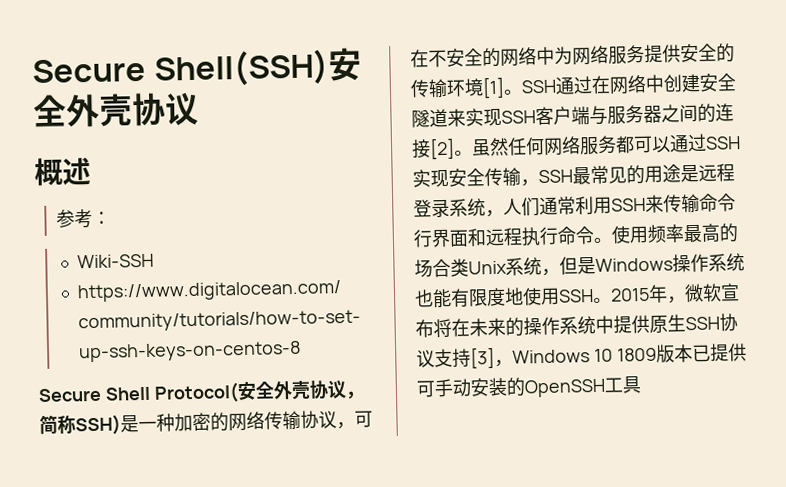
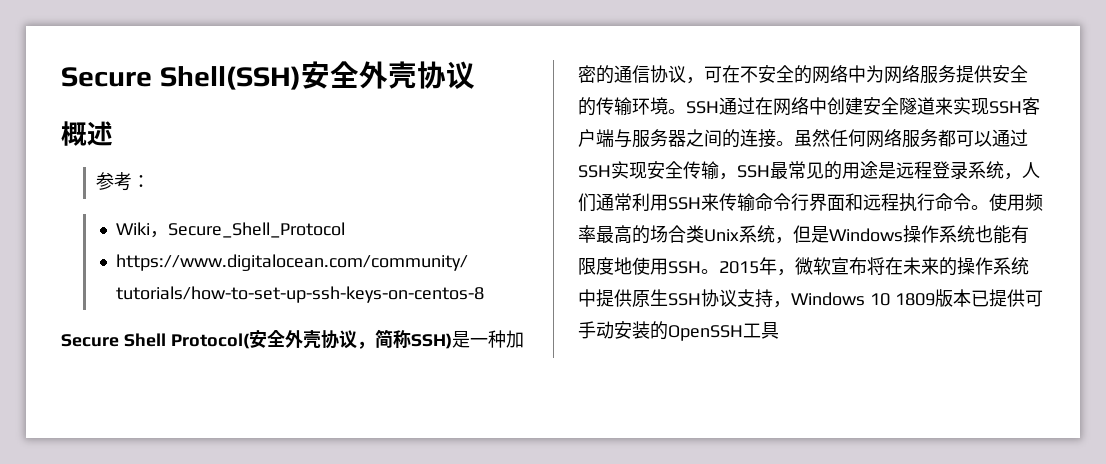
- Wiki-SSH
+ Wiki，Secure_Shell_Protocol
- Secure Shell Protocol(安全外壳协议，简称SSH)是一种加密的网络传输协议，可在不安全的网络中为网络服务提供安全的传输环境[1]。
+ Secure Shell Protocol(安全外壳协议，简称SSH)是一种加密的通信协议，可在不安全的网络中为网络服务提供安全的传输环境。
- SSH通过在网络中创建安全隧道来实现SSH客户端与服务器之间的连接[2]。
+ SSH通过在网络中创建安全隧道来实现SSH客户端与服务器之间的连接。
- 2015年，微软宣布将在未来的操作系统中提供原生SSH协议支持[3]，Windows 10 1809版本已提供可手动安装的OpenSSH工具
+ 2015年，微软宣布将在未来的操作系统中提供原生SSH协议支持，Windows 10 1809版本已提供可手动安装的OpenSSH工具

